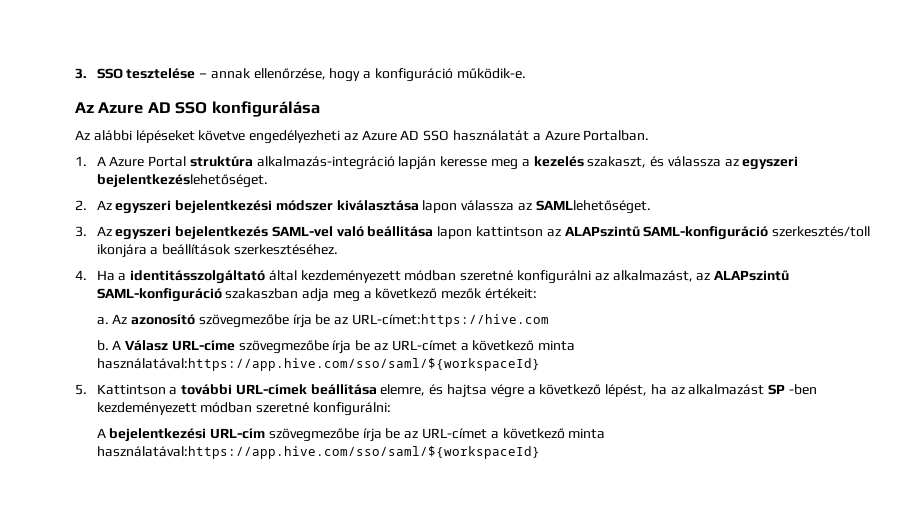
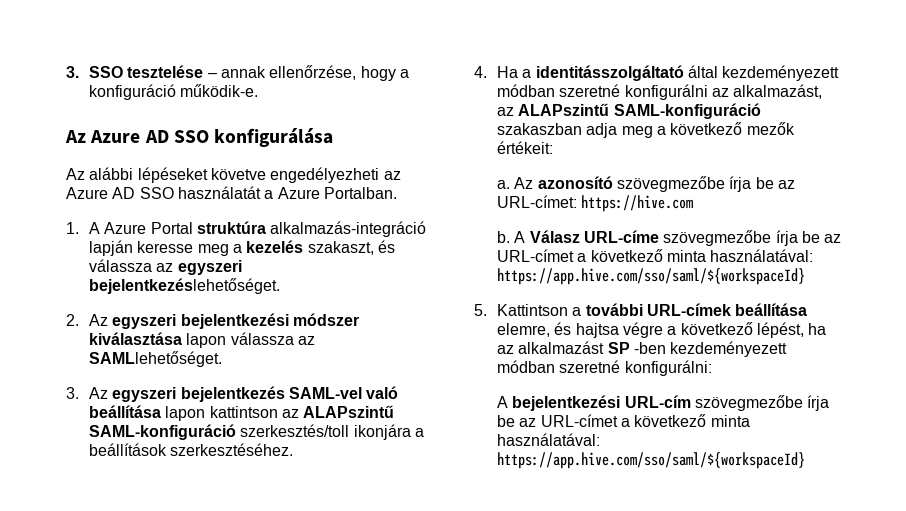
- Az azonosító szövegmezőbe írja be az URL-címet:https://hive.com
+ Az azonosító szövegmezőbe írja be az URL-címet: https://hive.com
- A Válasz URL-címe szövegmezőbe írja be az URL-címet a következő minta használatával:https://app.hive.com/sso/saml/${workspaceId}
+ A Válasz URL-címe szövegmezőbe írja be az URL-címet a következő minta használatával: https://app.hive.com/sso/saml/${workspaceId}
- A bejelentkezési URL-cím szövegmezőbe írja be az URL-címet a következő minta használatával:https://app.hive.com/sso/saml/${workspaceId}
+ A bejelentkezési URL-cím szövegmezőbe írja be az URL-címet a következő minta használatával: https://app.hive.com/sso/saml/${workspaceId}

